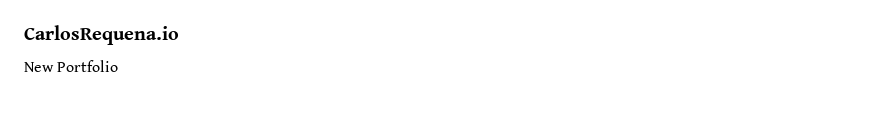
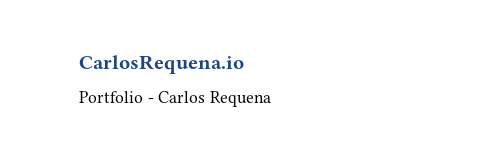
- New Portfolio
+ Portfolio - Carlos Requena

